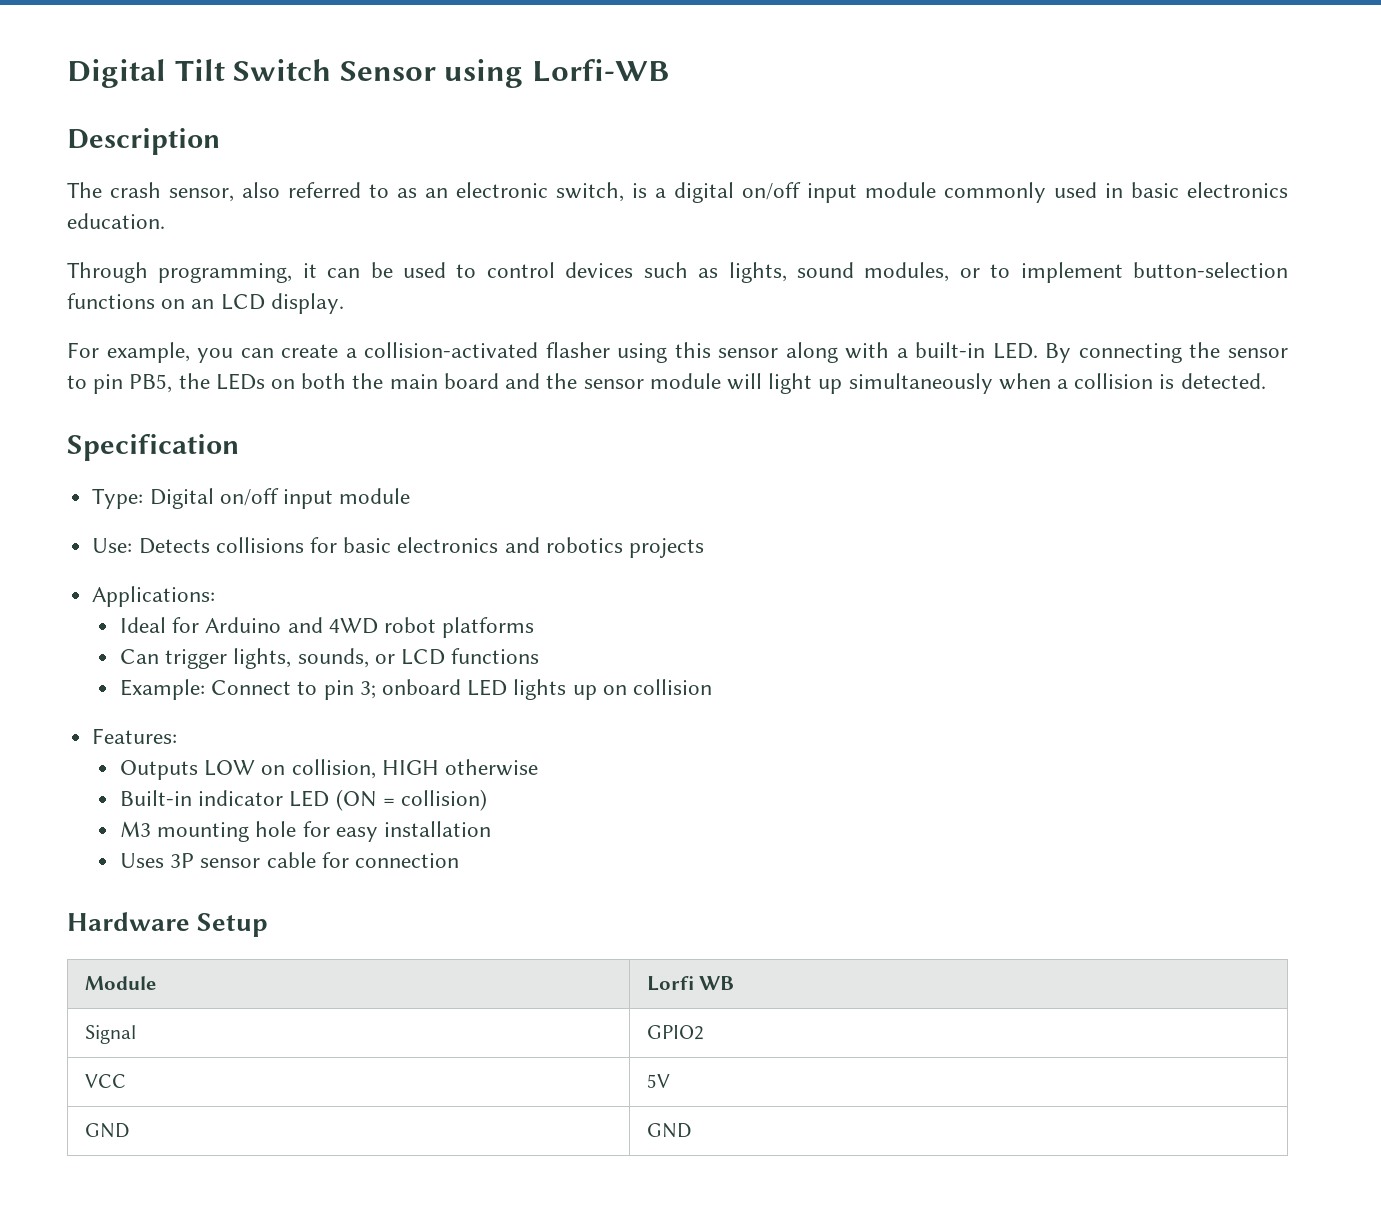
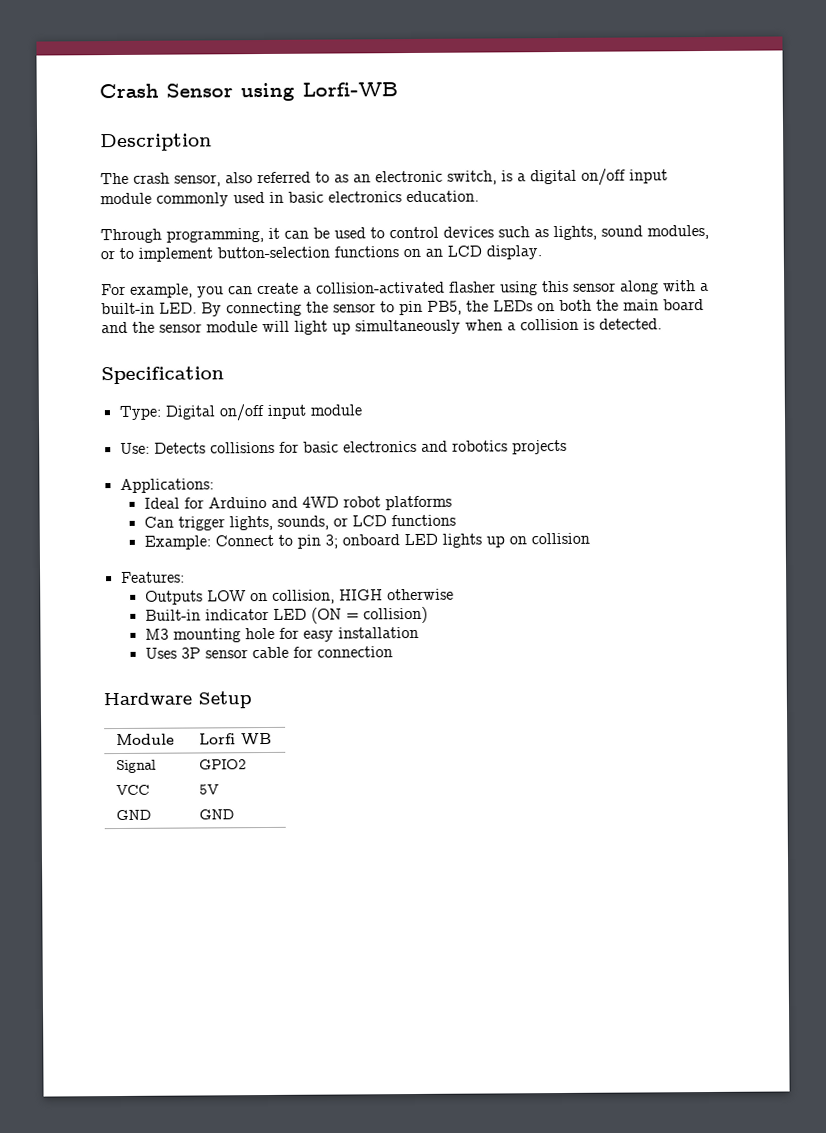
- Digital Tilt Switch Sensor using Lorfi-WB
+ Crash Sensor using Lorfi-WB

